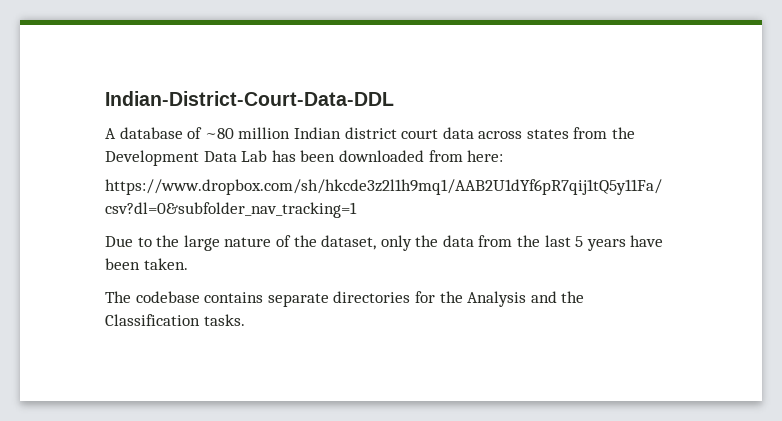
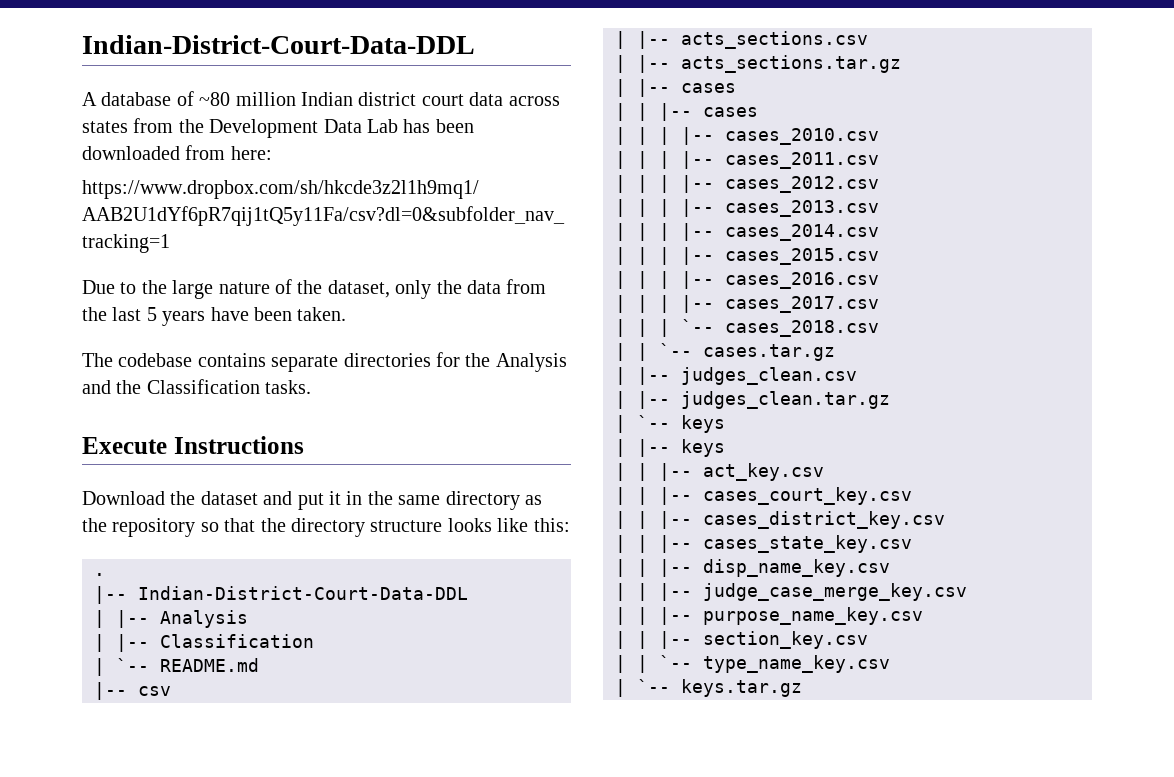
+ Execute Instructions
+ Download the dataset and put it in the same directory as the repository so that the directory structure looks like this:
+ .
+ |-- Indian-District-Court-Data-DDL
+ | |-- Analysis
+ | |-- Classification
+ | `-- README.md
+ |-- csv
+ | |-- acts_sections.csv
+ | |-- acts_sections.tar.gz
+ | |-- cases
+ | | |-- cases
+ | | | |-- cases_2010.csv
+ | | | |-- cases_2011.csv
+ | | | |-- cases_2012.csv
+ | | | |-- cases_2013.csv
+ | | | |-- cases_2014.csv
+ | | | |-- cases_2015.csv
+ | | | |-- cases_2016.csv
+ | | | |-- cases_2017.csv
+ | | | `-- cases_2018.csv
+ | | `-- cases.tar.gz
+ | |-- judges_clean.csv
+ | |-- judges_clean.tar.gz
+ | `-- keys
+ | |-- keys
+ | | |-- act_key.csv
+ | | |-- cases_court_key.csv
+ | | |-- cases_district_key.csv
+ | | |-- cases_state_key.csv
+ | | |-- disp_name_key.csv
+ | | |-- judge_case_merge_key.csv
+ | | |-- purpose_name_key.csv
+ | | |-- section_key.csv
+ | | `-- type_name_key.csv
+ | `-- keys.tar.gz

